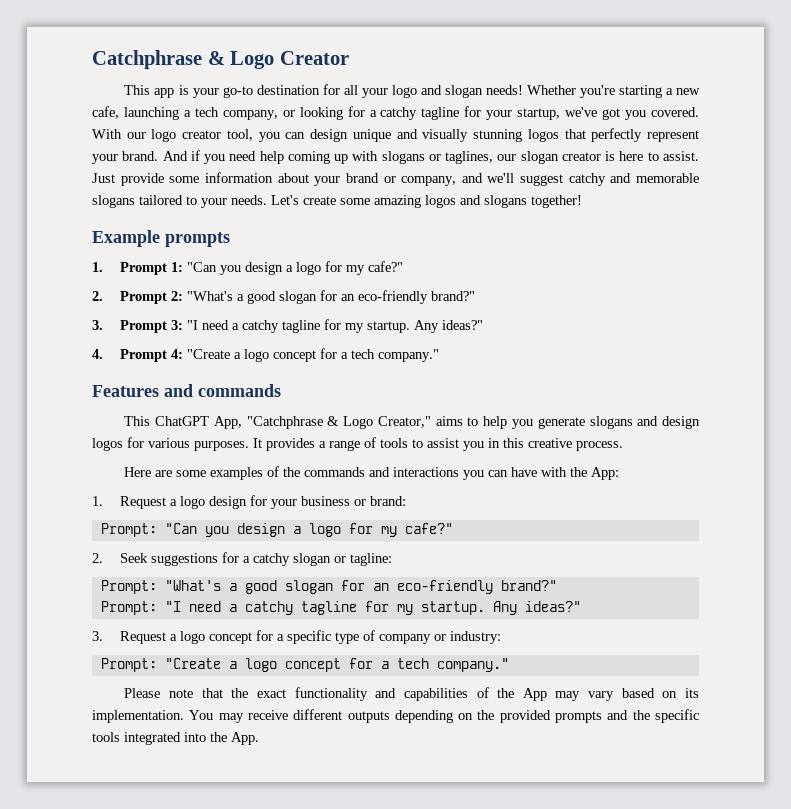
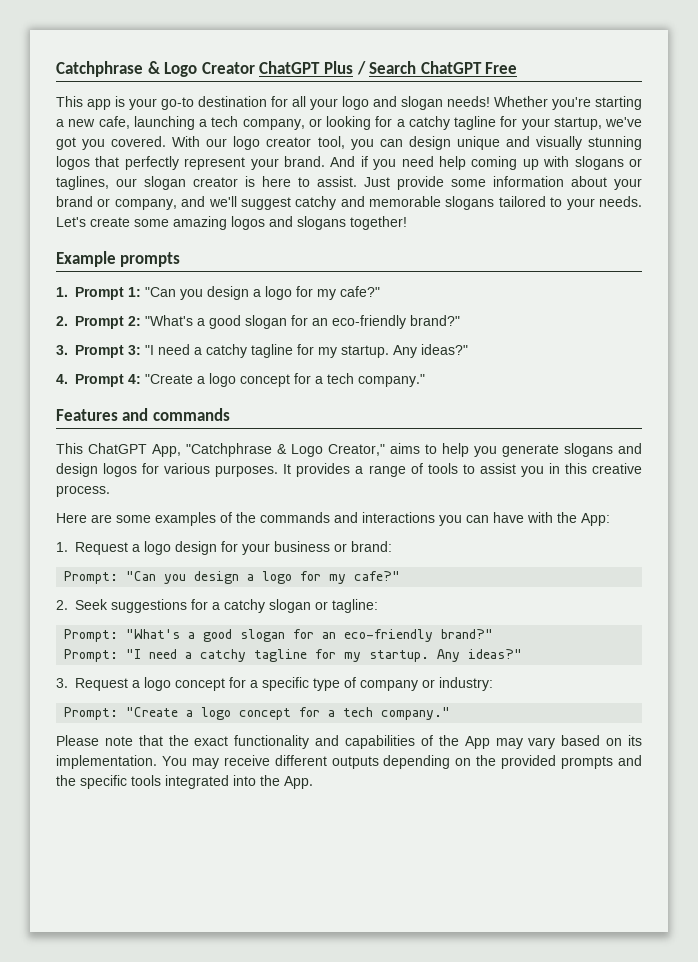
- Catchphrase & Logo Creator
+ Catchphrase & Logo Creator ChatGPT Plus / Search ChatGPT Free

